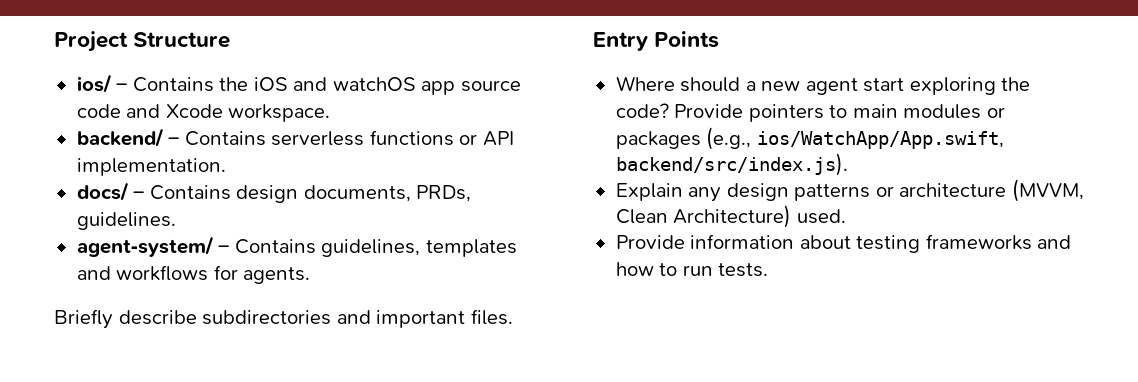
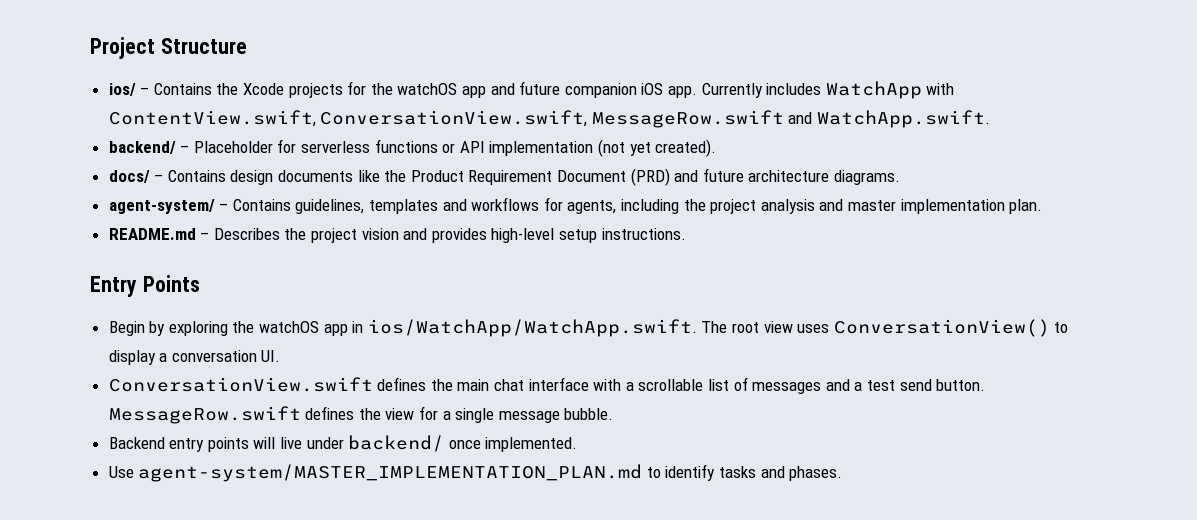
- ios/ – Contains the iOS and watchOS app source code and Xcode workspace.
+ ios/ – Contains the Xcode projects for the watchOS app and future companion iOS app. Currently includes WatchApp with ContentView.swift, ConversationView.swift, MessageRow.swift and WatchApp.swift.
- backend/ – Contains serverless functions or API implementation.
+ backend/ – Placeholder for serverless functions or API implementation (not yet created).
- docs/ – Contains design documents, PRDs, guidelines.
+ docs/ – Contains design documents like the Product Requirement Document (PRD) and future architecture diagrams.
- agent‑system/ – Contains guidelines, templates and workflows for agents.
- Briefly describe subdirectories and important files.
+ agent‑system/ – Contains guidelines, templates and workflows for agents, including the project analysis and master implementation plan.
+ README.md – Describes the project vision and provides high‑level setup instructions.
  Entry Points
- Where should a new agent start exploring the code? Provide pointers to main modules or packages (e.g., ios/WatchApp/App.swift, backend/src/index.js).
- Explain any design patterns or architecture (MVVM, Clean Architecture) used.
- Provide information about testing frameworks and how to run tests.
+ Begin by exploring the watchOS app in ios/WatchApp/WatchApp.swift. The root view uses ConversationView() to display a conversation UI.
+ ConversationView.swift defines the main chat interface with a scrollable list of messages and a test send button. MessageRow.swift defines the view for a single message bubble.
+ Backend entry points will live under backend/ once implemented.
+ Use agent-system/MASTER_IMPLEMENTATION_PLAN.md to identify tasks and phases.

